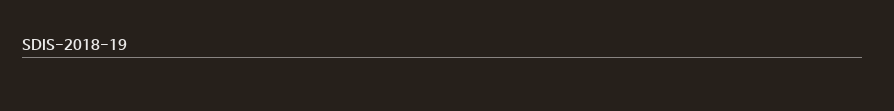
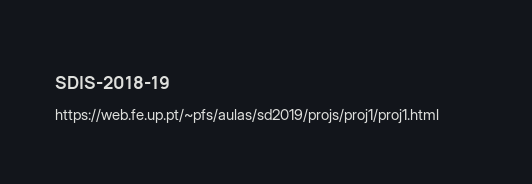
+ https://web.fe.up.pt/~pfs/aulas/sd2019/projs/proj1/proj1.html

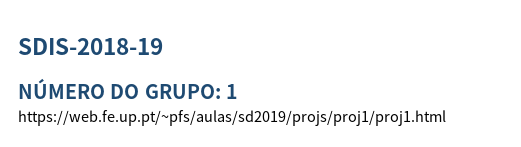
+ NÚMERO DO GRUPO: 1

